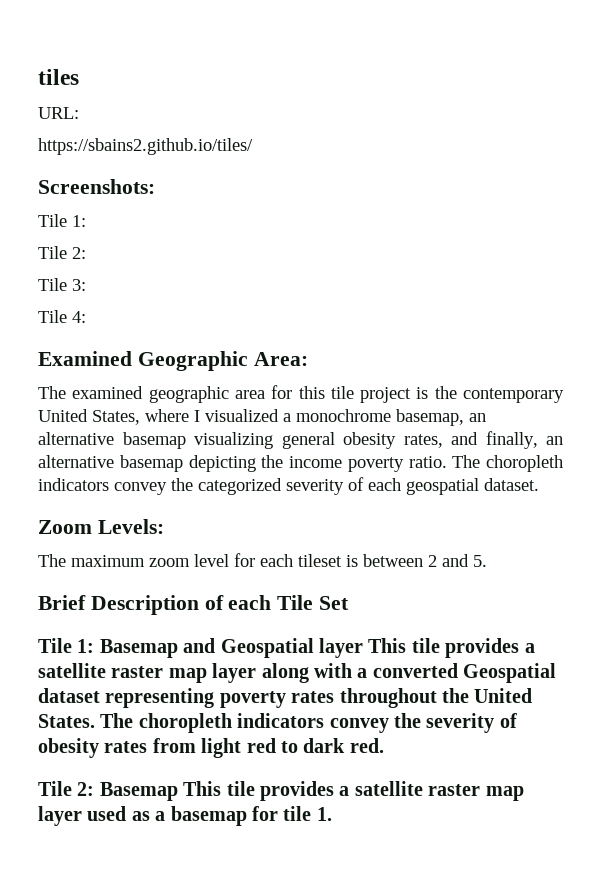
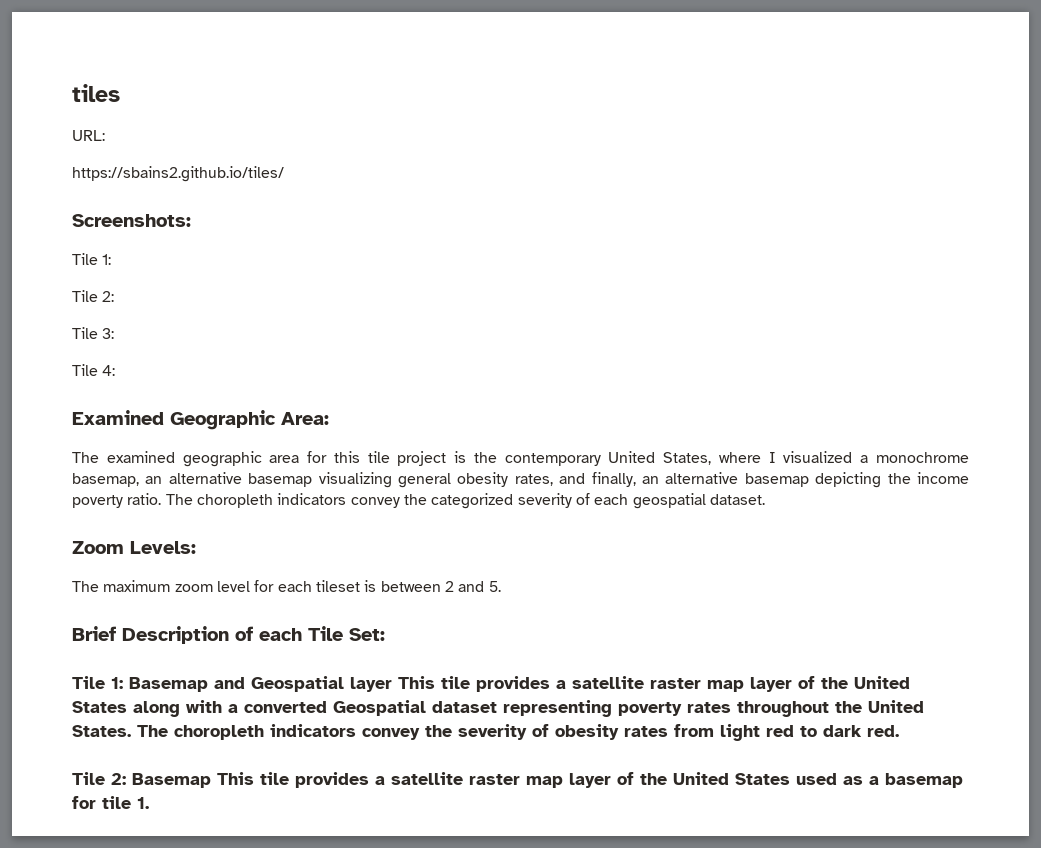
- Brief Description of each Tile Set
+ Brief Description of each Tile Set:
- Tile 1: Basemap and Geospatial layer This tile provides a satellite raster map layer along with a converted Geospatial dataset representing poverty rates throughout the United States.
+ Tile 1: Basemap and Geospatial layer This tile provides a satellite raster map layer of the United States along with a converted Geospatial dataset representing poverty rates throughout the United States.
- Tile 2: Basemap This tile provides a satellite raster map layer used as a basemap for tile 1.
+ Tile 2: Basemap This tile provides a satellite raster map layer of the United States used as a basemap for tile 1.

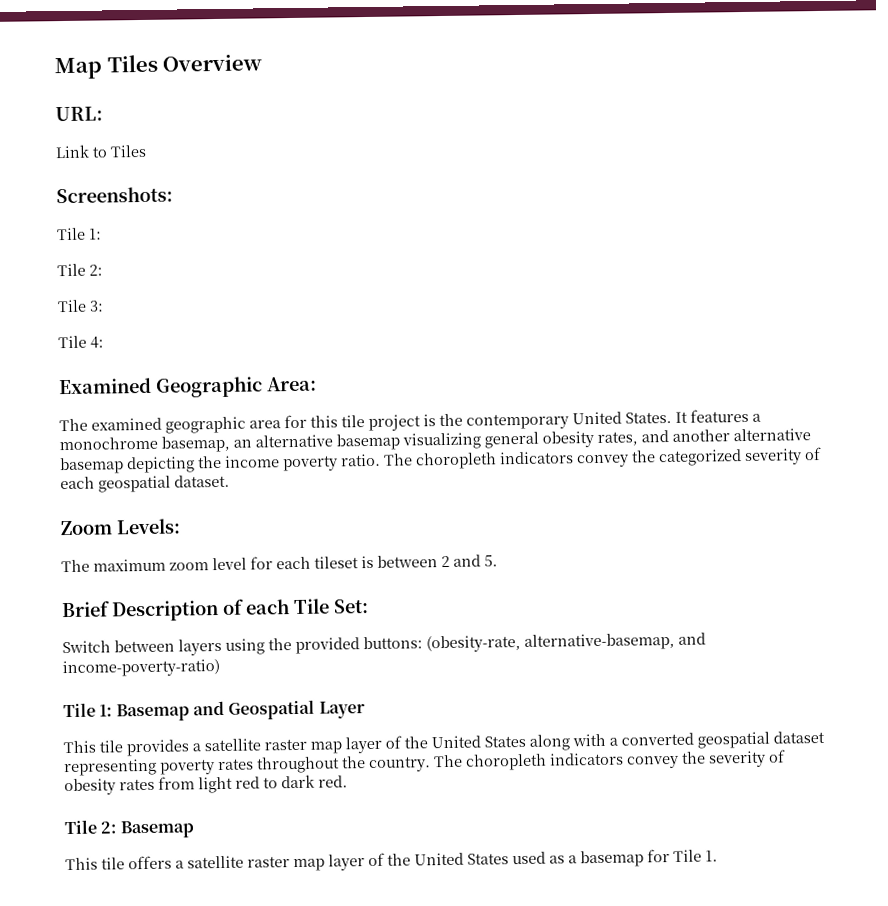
- tiles
+ Map Tiles Overview
  URL:
- https://sbains2.github.io/tiles/
+ Link to Tiles
- The examined geographic area for this tile project is the contemporary United States, where I visualized a monochrome basemap, an alternative basemap visualizing general obesity rates, and finally, an alternative basemap depicting the income poverty ratio.
+ The examined geographic area for this tile project is the contemporary United States. It features a monochrome basemap, an alternative basemap visualizing general obesity rates, and another alternative basemap depicting the income poverty ratio.
+ Switch between layers using the provided buttons: (obesity-rate, alternative-basemap, and income-poverty-ratio)
- Tile 1: Basemap and Geospatial layer This tile provides a satellite raster map layer of the United States along with a converted Geospatial dataset representing poverty rates throughout the United States.
+ Tile 1: Basemap and Geospatial Layer
+ This tile provides a satellite raster map layer of the United States along with a converted geospatial dataset representing poverty rates throughout the country.
- Tile 2: Basemap This tile provides a satellite raster map layer of the United States used as a basemap for tile 1.
+ Tile 2: Basemap
+ This tile offers a satellite raster map layer of the United States used as a basemap for Tile 1.

